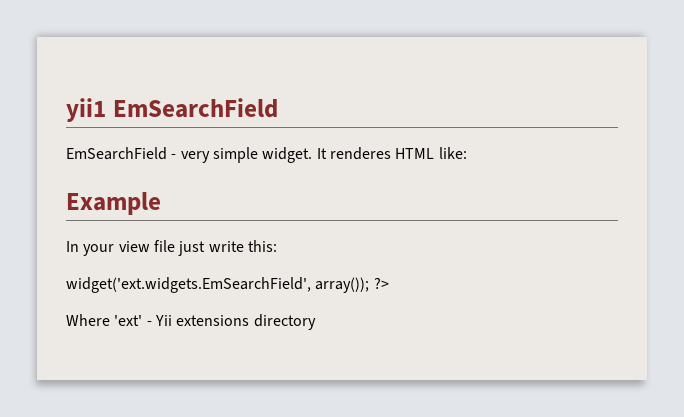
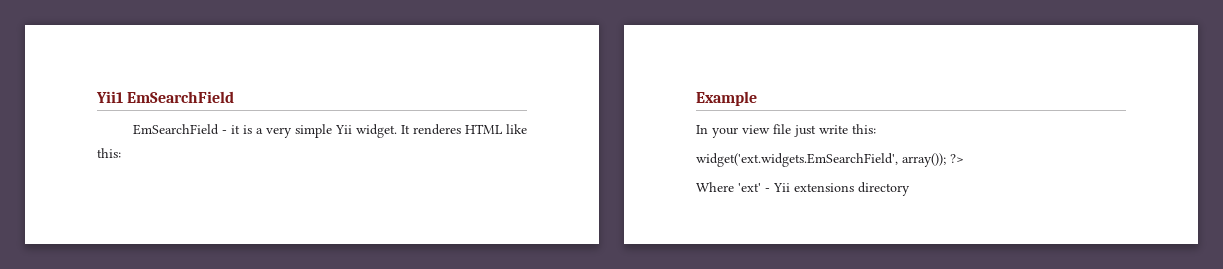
- yii1 EmSearchField
+ Yii1 EmSearchField
- EmSearchField - very simple widget.
+ EmSearchField - it is a very simple Yii widget.
- It renderes HTML like:
+ It renderes HTML like this:

